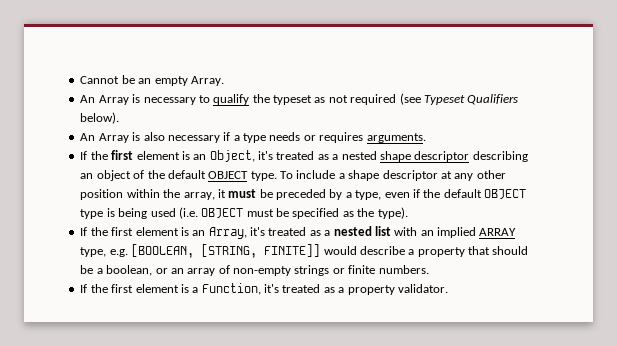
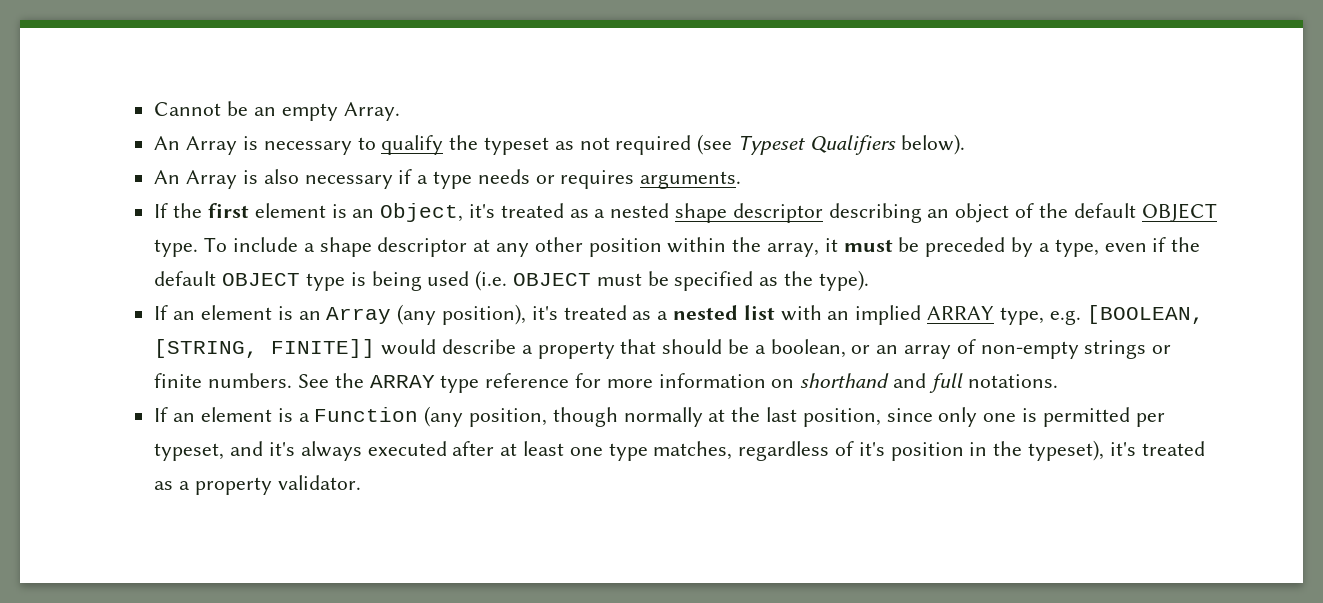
- If the first element is an Array, it's treated as a nested list with an implied ARRAY type, e.g. [BOOLEAN, [STRING, FINITE]] would describe a property that should be a boolean, or an array of non-empty strings or finite numbers.
- If the first element is a Function, it's treated as a property validator.
+ If an element is an Array (any position), it's treated as a nested list with an implied ARRAY type, e.g. [BOOLEAN, [STRING, FINITE]] would describe a property that should be a boolean, or an array of non-empty strings or finite numbers. See the ARRAY type reference for more information on shorthand and full notations.
+ If an element is a Function (any position, though normally at the last position, since only one is permitted per typeset, and it's always executed after at least one type matches, regardless of it's position in the typeset), it's treated as a property validator.

